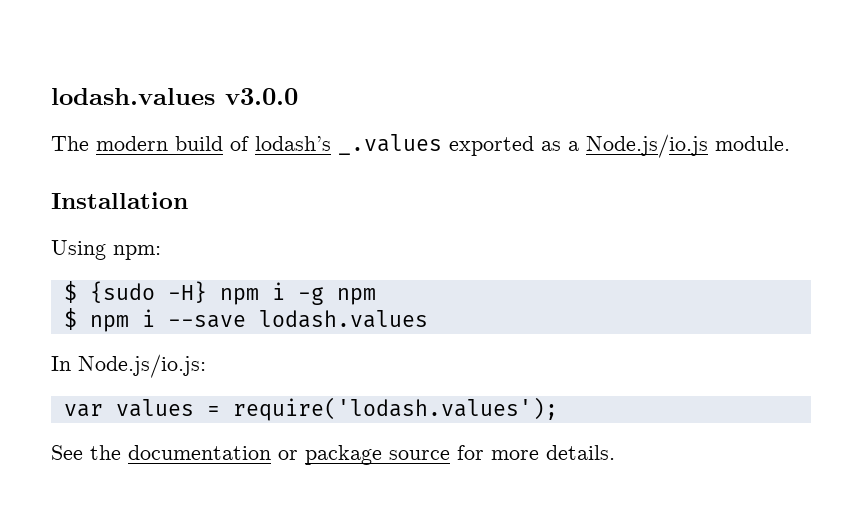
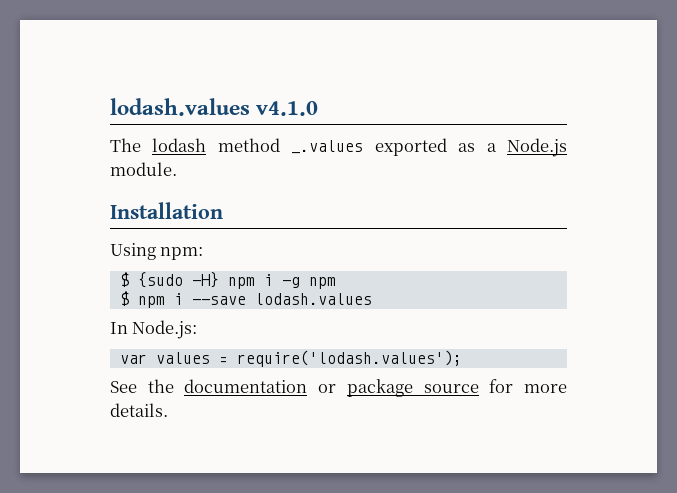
- lodash.values v3.0.0
+ lodash.values v4.1.0
- The modern build of lodash’s _.values exported as a Node.js/io.js module.
+ The lodash method _.values exported as a Node.js module.
- In Node.js/io.js:
+ In Node.js:

